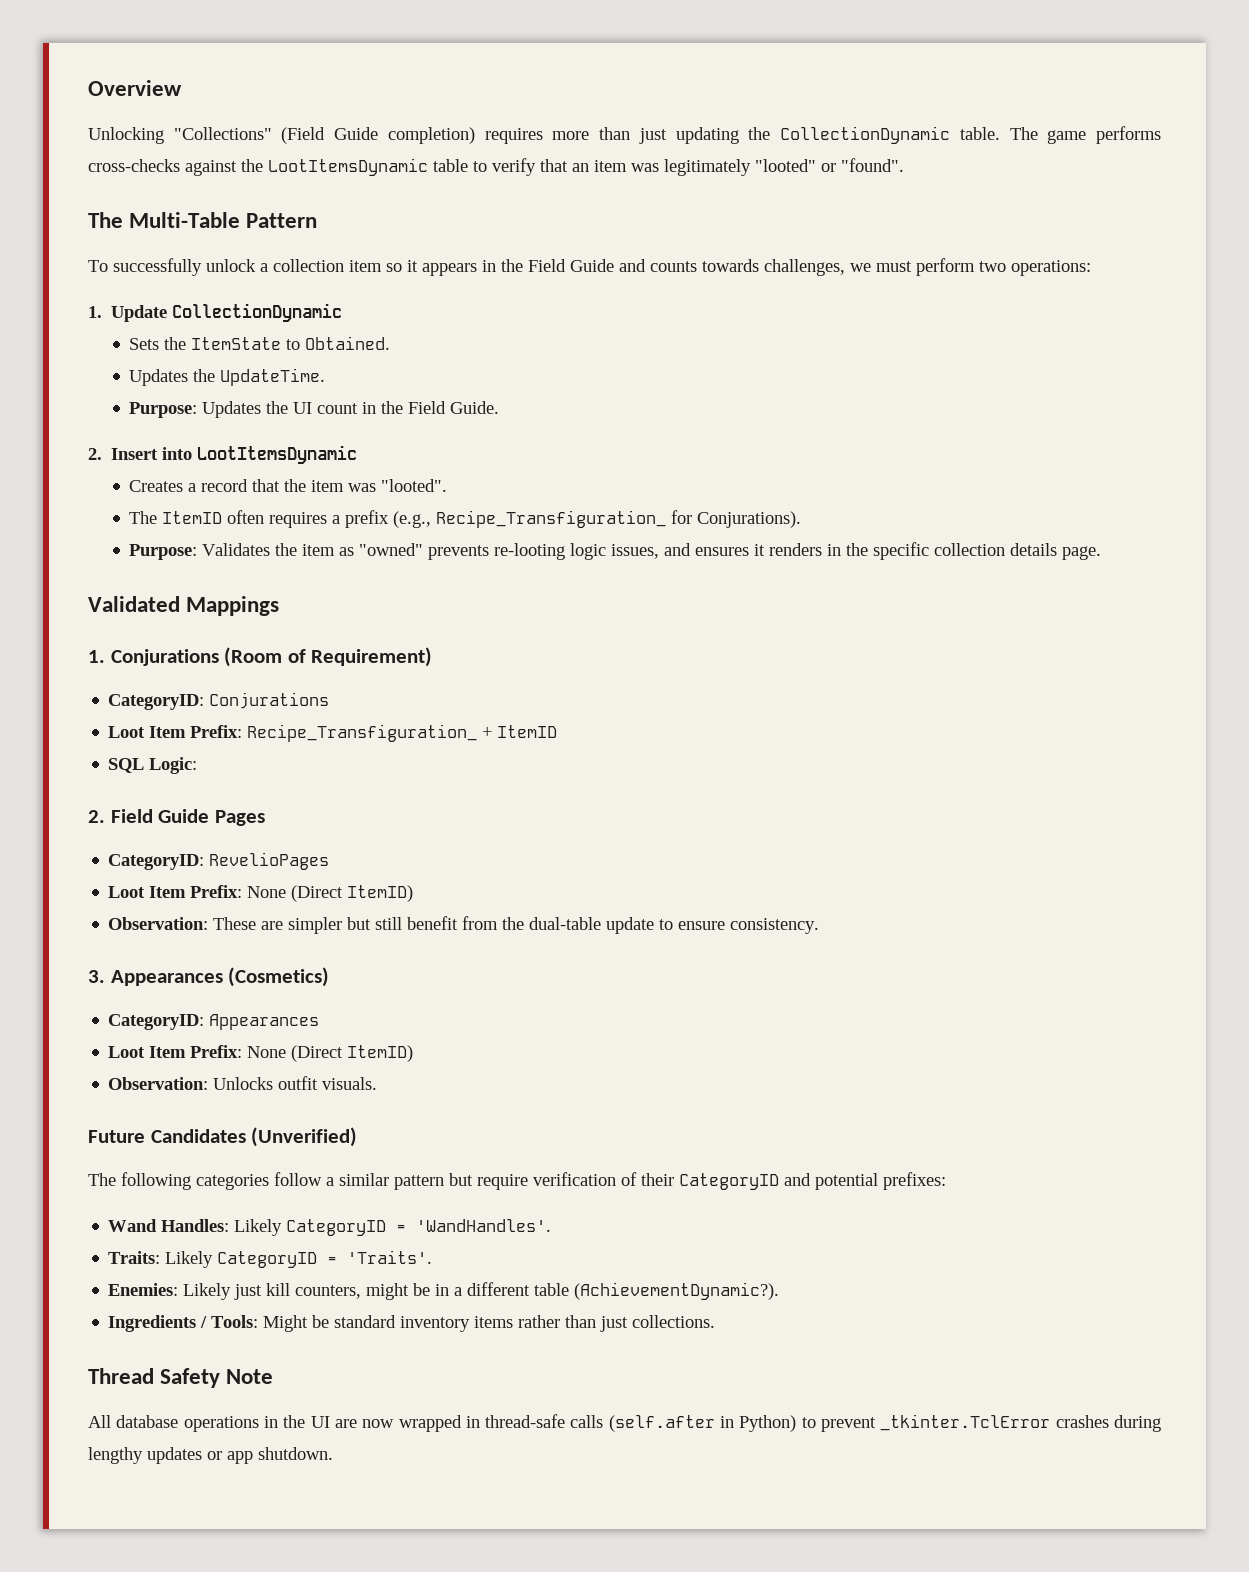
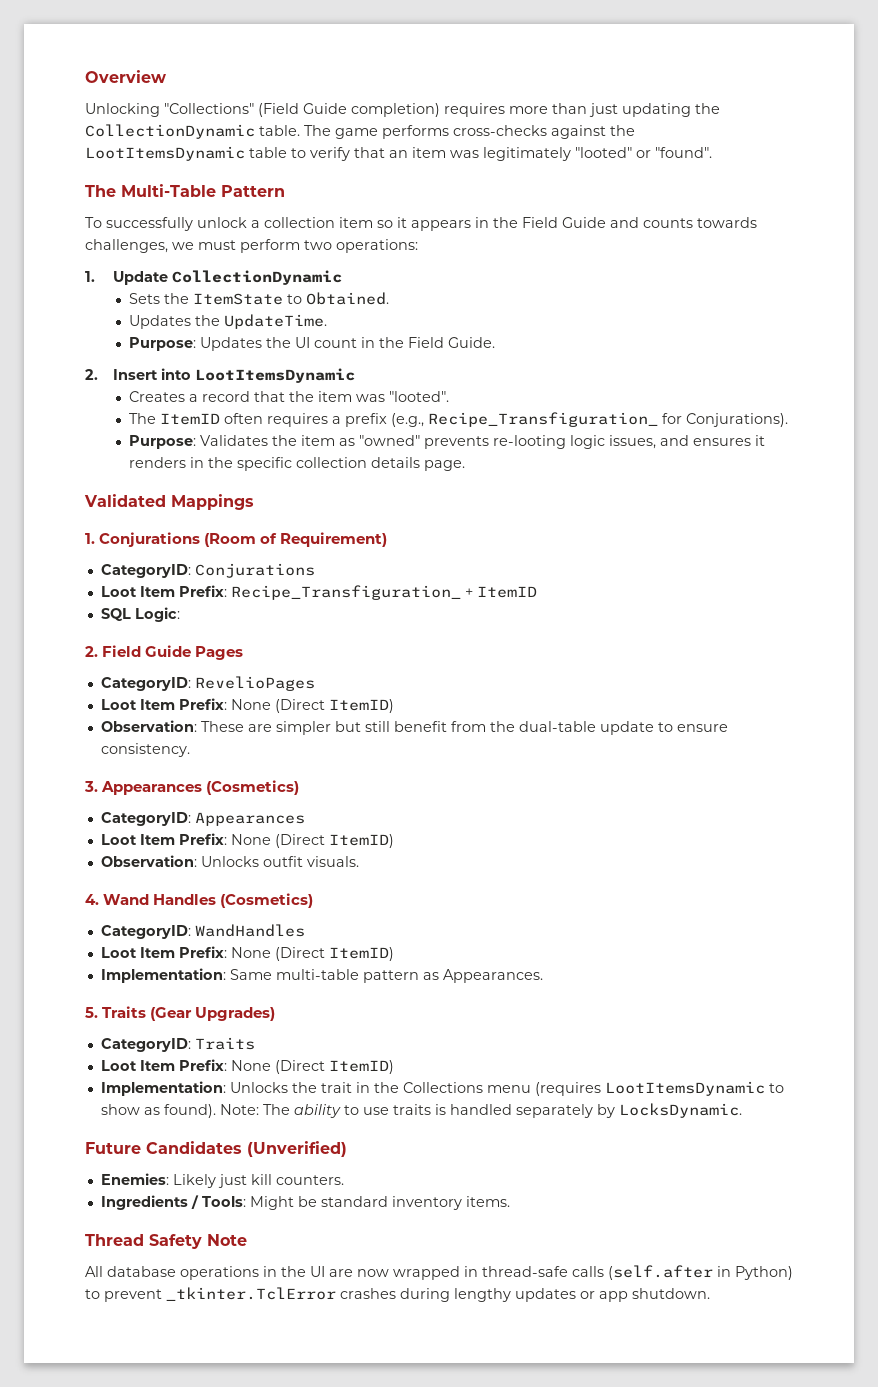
+ 4. Wand Handles (Cosmetics)
+ CategoryID: WandHandles
+ Loot Item Prefix: None (Direct ItemID)
+ Implementation: Same multi-table pattern as Appearances.
+ 5. Traits (Gear Upgrades)
+ CategoryID: Traits
+ Loot Item Prefix: None (Direct ItemID)
+ Implementation: Unlocks the trait in the Collections menu (requires LootItemsDynamic to show as found). Note: The ability to use traits is handled separately by LocksDynamic.
  Future Candidates (Unverified)
- The following categories follow a similar pattern but require verification of their CategoryID and potential prefixes:
- Wand Handles: Likely CategoryID = 'WandHandles'.
- Traits: Likely CategoryID = 'Traits'.
- Enemies: Likely just kill counters, might be in a different table (AchievementDynamic?).
+ Enemies: Likely just kill counters.
- Ingredients / Tools: Might be standard inventory items rather than just collections.
+ Ingredients / Tools: Might be standard inventory items.

